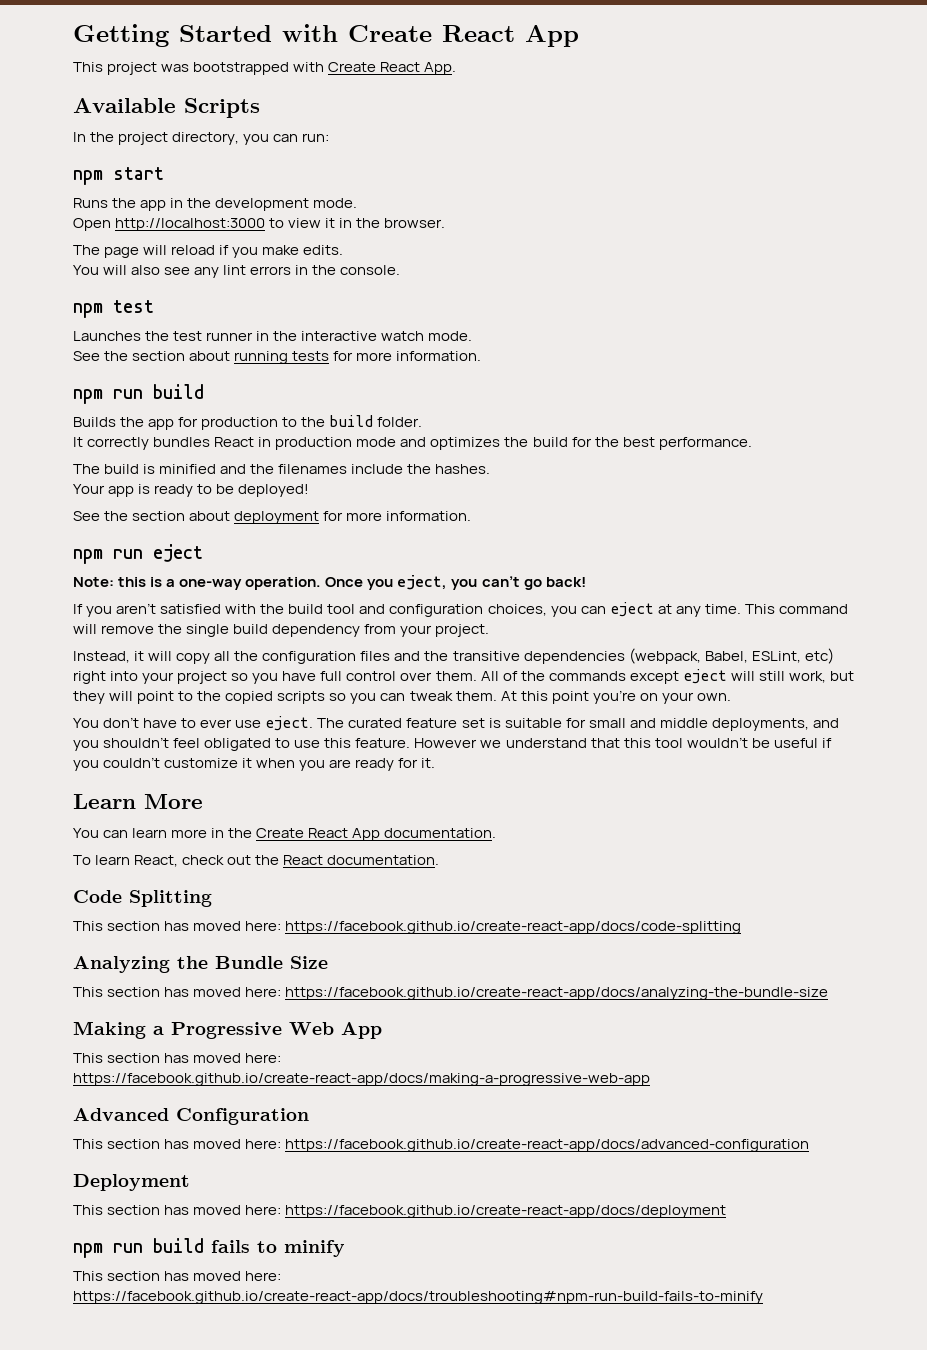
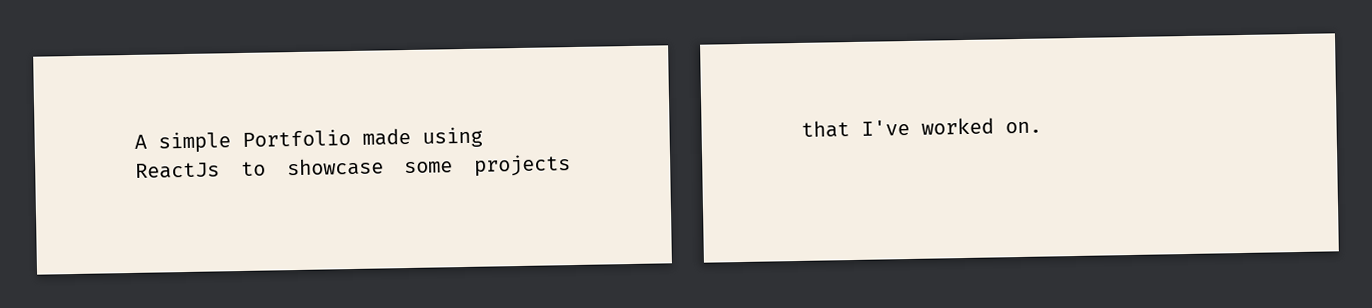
- Getting Started with Create React App
- This project was bootstrapped with Create React App.
- Available Scripts
- In the project directory, you can run:
- npm start
- Runs the app in the development mode.
- Open http://localhost:3000 to view it in the browser.
- The page will reload if you make edits.
- You will also see any lint errors in the console.
- npm test
- Launches the test runner in the interactive watch mode.
- See the section about running tests for more information.
- npm run build
- Builds the app for production to the build folder.
- It correctly bundles React in production mode and optimizes the build for the best performance.
- The build is minified and the filenames include the hashes.
- Your app is ready to be deployed!
- See the section about deployment for more information.
- npm run eject
- Note: this is a one-way operation. Once you eject, you can’t go back!
- If you aren’t satisfied with the build tool and configuration choices, you can eject at any time. This command will remove the single build dependency from your project.
- Instead, it will copy all the configuration files and the transitive dependencies (webpack, Babel, ESLint, etc) right into your project so you have full control over them. All of the commands except eject will still work, but they will point to the copied scripts so you can tweak them. At this point you’re on your own.
- You don’t have to ever use eject. The curated feature set is suitable for small and middle deployments, and you shouldn’t feel obligated to use this feature. However we understand that this tool wouldn’t be useful if you couldn’t customize it when you are ready for it.
- Learn More
- You can learn more in the Create React App documentation.
- To learn React, check out the React documentation.
- Code Splitting
- This section has moved here: https://facebook.github.io/create-react-app/docs/code-splitting
- Analyzing the Bundle Size
- This section has moved here: https://facebook.github.io/create-react-app/docs/analyzing-the-bundle-size
- Making a Progressive Web App
- This section has moved here: https://facebook.github.io/create-react-app/docs/making-a-progressive-web-app
- Advanced Configuration
- This section has moved here: https://facebook.github.io/create-react-app/docs/advanced-configuration
- Deployment
- This section has moved here: https://facebook.github.io/create-react-app/docs/deployment
- npm run build fails to minify
- This section has moved here: https://facebook.github.io/create-react-app/docs/troubleshooting#npm-run-build-fails-to-minify
+ A simple Portfolio made using ReactJs to showcase some projects that I've worked on.

